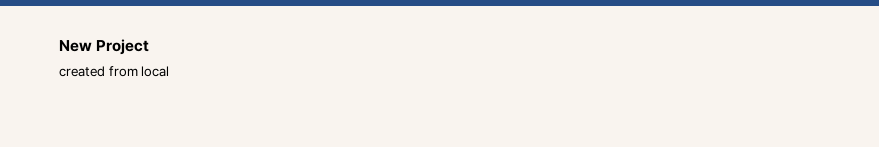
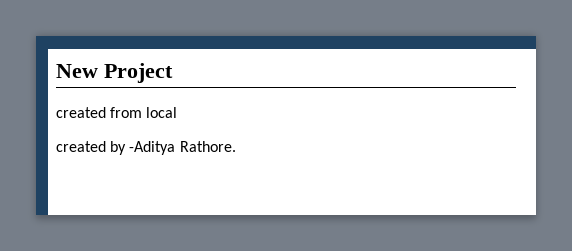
+ created by -Aditya Rathore.

